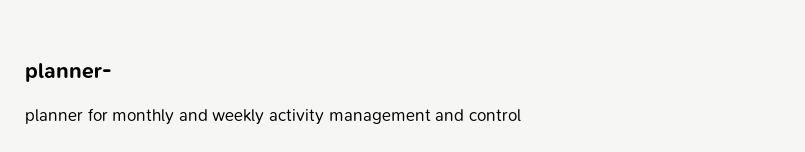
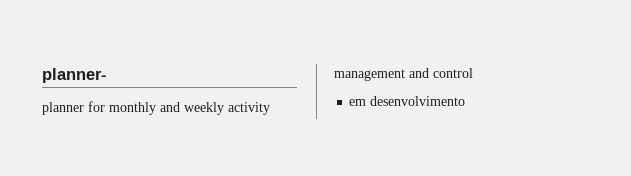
+ em desenvolvimento

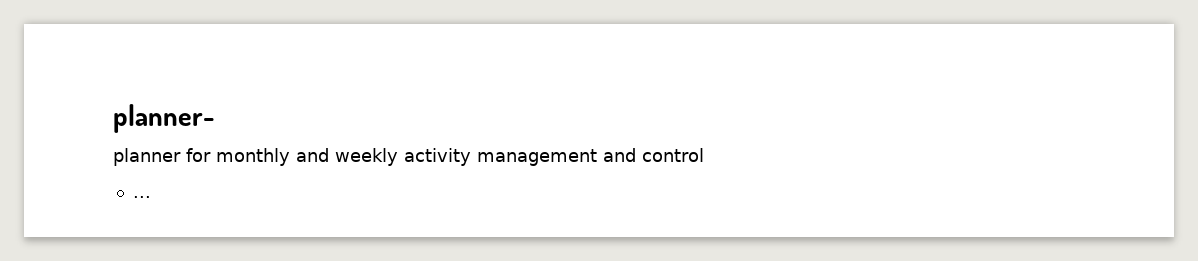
- em desenvolvimento
+ ...

